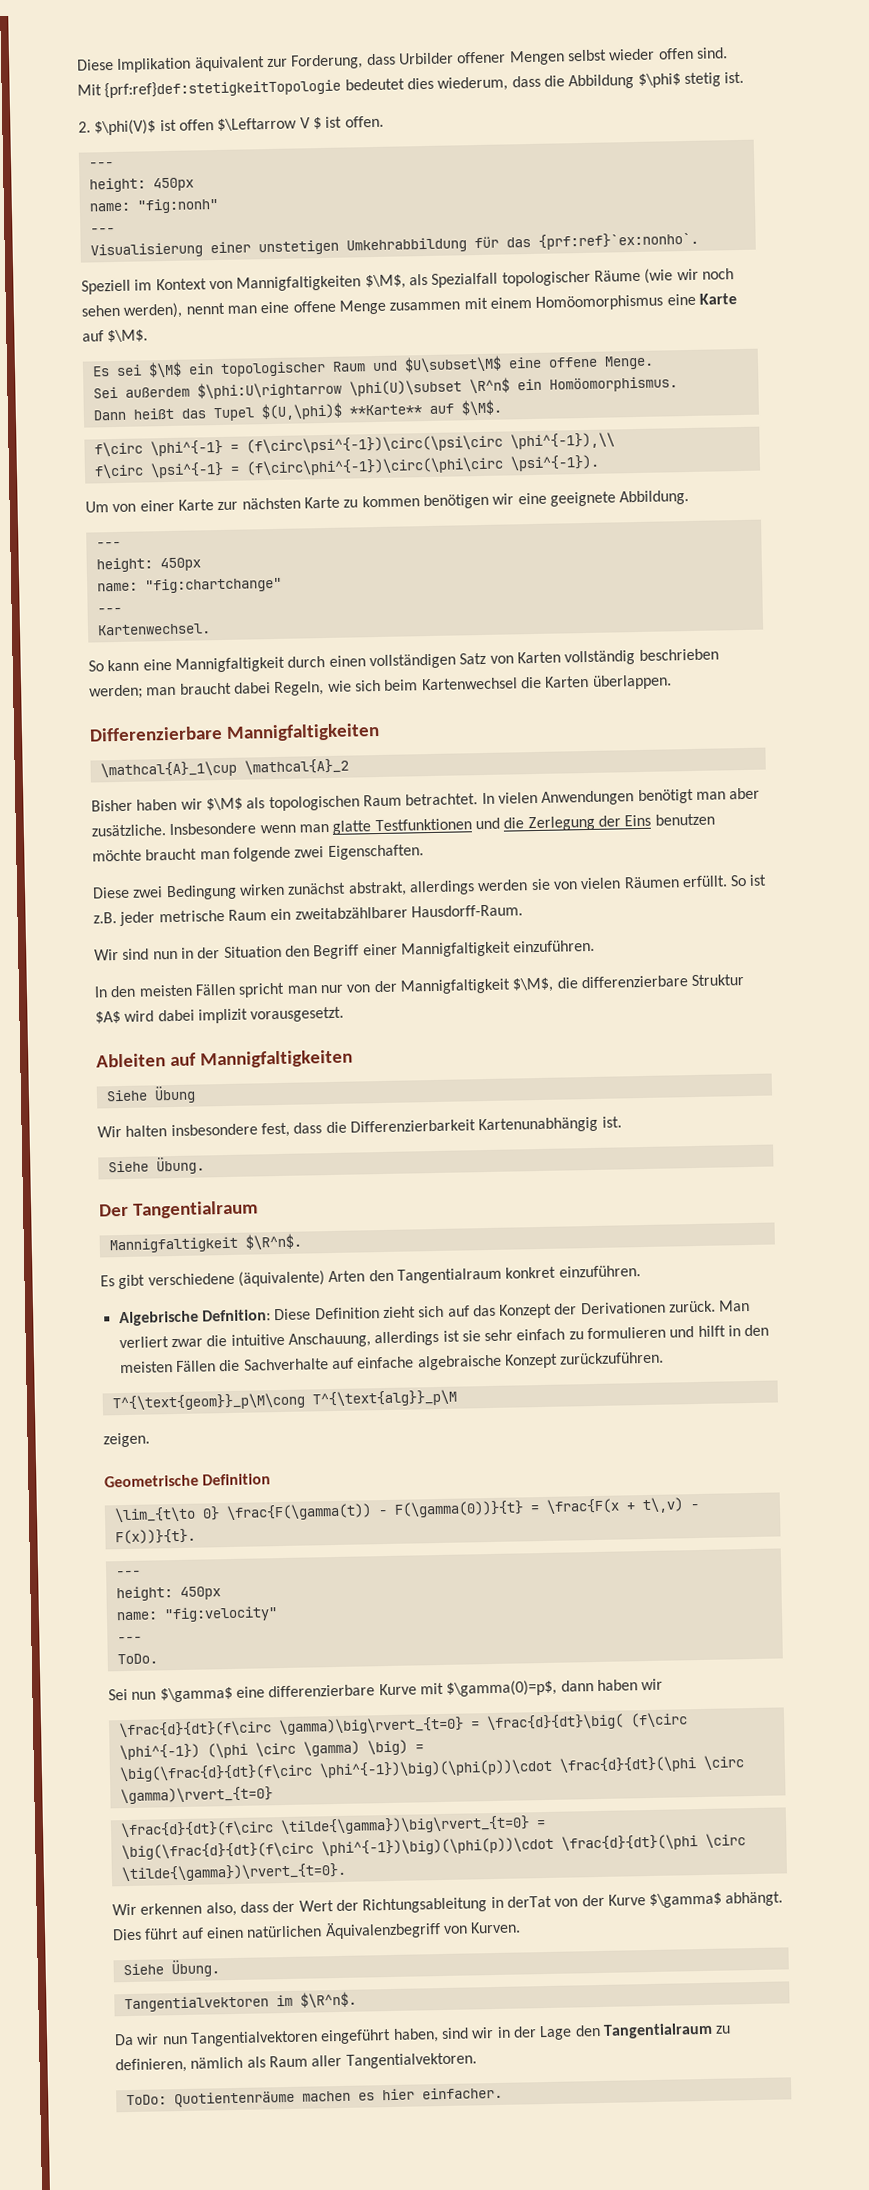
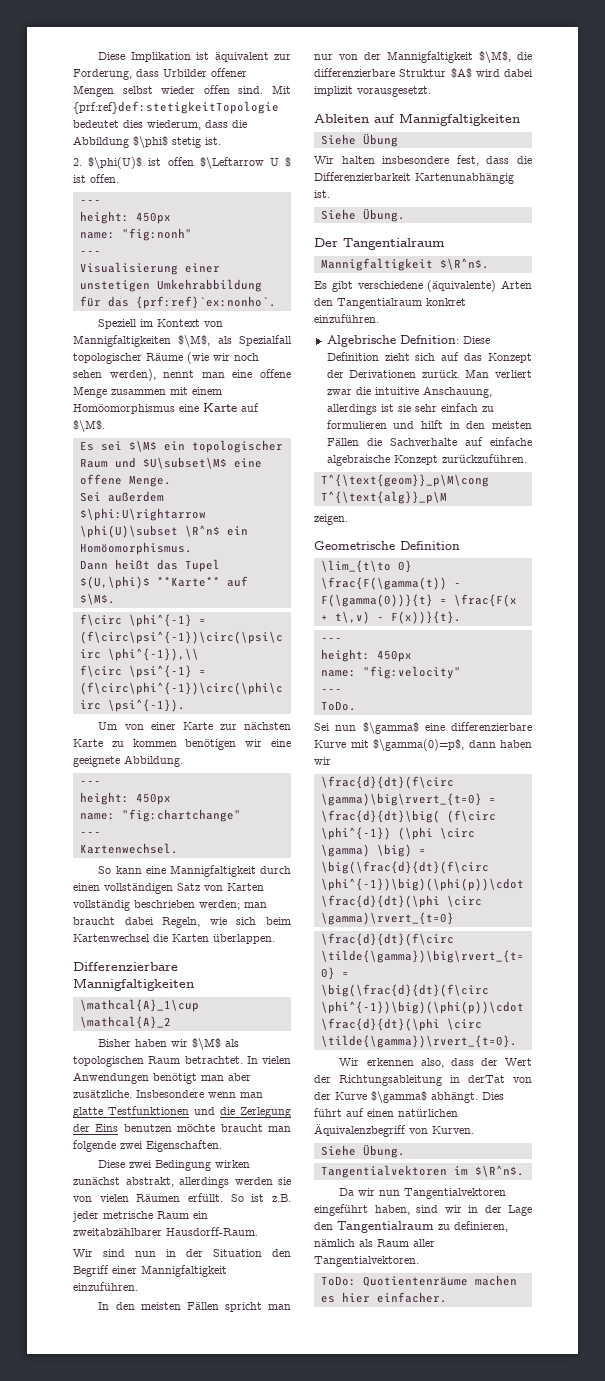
- Diese Implikation äquivalent zur Forderung, dass Urbilder offener Mengen selbst wieder offen sind.
+ Diese Implikation ist äquivalent zur Forderung, dass Urbilder offener Mengen selbst wieder offen sind.
- 2. $\phi(V)$ ist offen $\Leftarrow V $ ist offen.
+ 2. $\phi(U)$ ist offen $\Leftarrow U $ ist offen.

